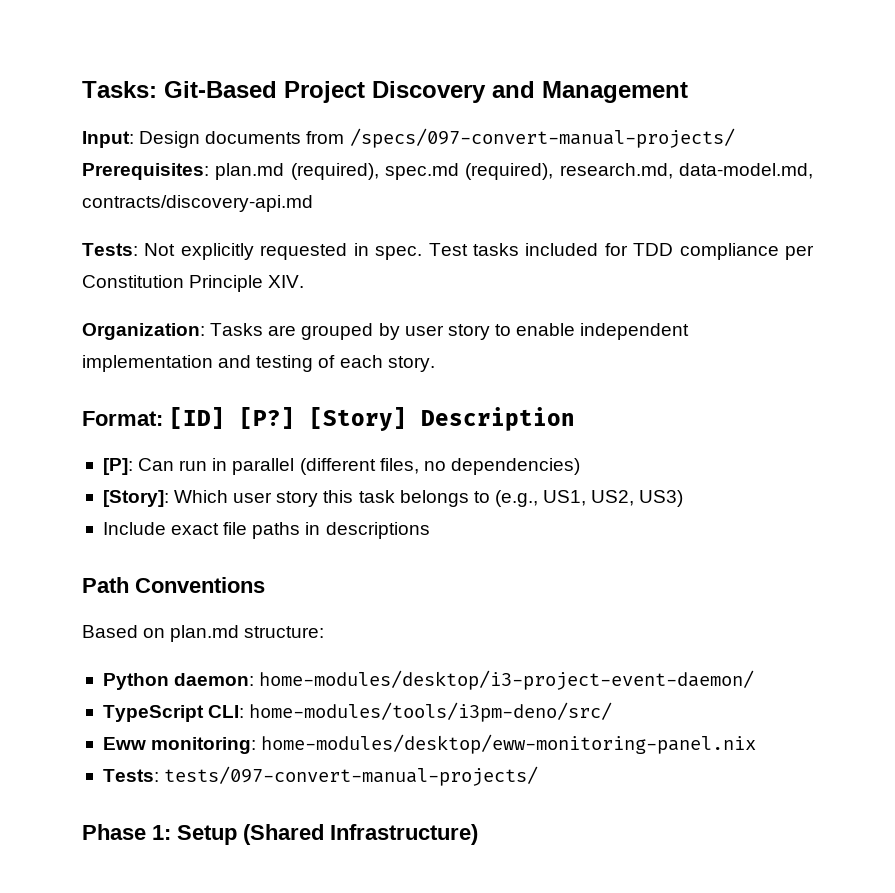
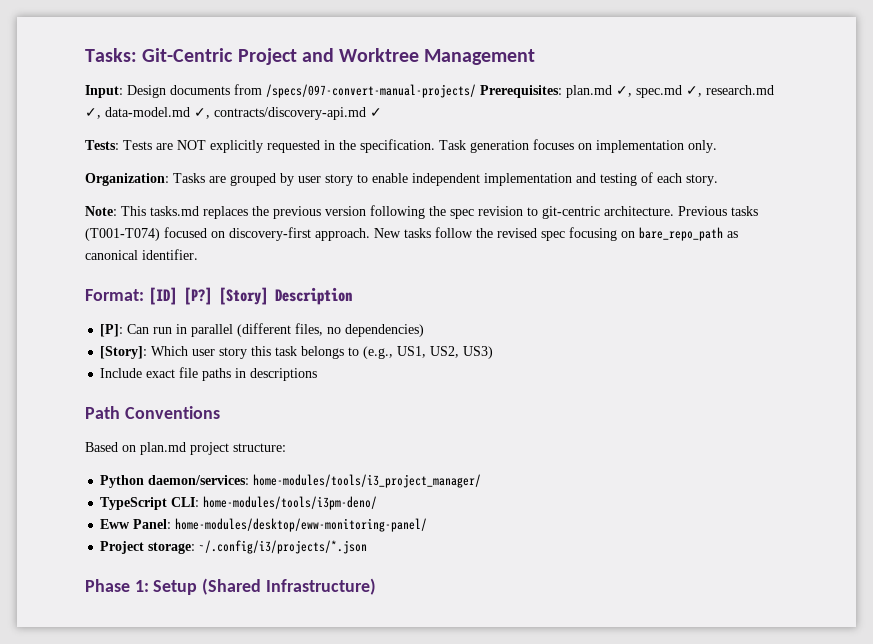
- Tasks: Git-Based Project Discovery and Management
+ Tasks: Git-Centric Project and Worktree Management
- Input: Design documents from /specs/097-convert-manual-projects/ Prerequisites: plan.md (required), spec.md (required), research.md, data-model.md, contracts/discovery-api.md
- Tests: Not explicitly requested in spec. Test tasks included for TDD compliance per Constitution Principle XIV.
+ Input: Design documents from /specs/097-convert-manual-projects/ Prerequisites: plan.md ✓, spec.md ✓, research.md ✓, data-model.md ✓, contracts/discovery-api.md ✓
+ Tests: Tests are NOT explicitly requested in the specification. Task generation focuses on implementation only.
+ Note: This tasks.md replaces the previous version following the spec revision to git-centric architecture. Previous tasks (T001-T074) focused on discovery-first approach. New tasks follow the revised spec focusing on bare_repo_path as canonical identifier.
- Based on plan.md structure:
+ Based on plan.md project structure:
- Python daemon: home-modules/desktop/i3-project-event-daemon/
+ Python daemon/services: home-modules/tools/i3_project_manager/
- TypeScript CLI: home-modules/tools/i3pm-deno/src/
+ TypeScript CLI: home-modules/tools/i3pm-deno/
- Eww monitoring: home-modules/desktop/eww-monitoring-panel.nix
- Tests: tests/097-convert-manual-projects/
+ Eww Panel: home-modules/desktop/eww-monitoring-panel/
+ Project storage: ~/.config/i3/projects/*.json

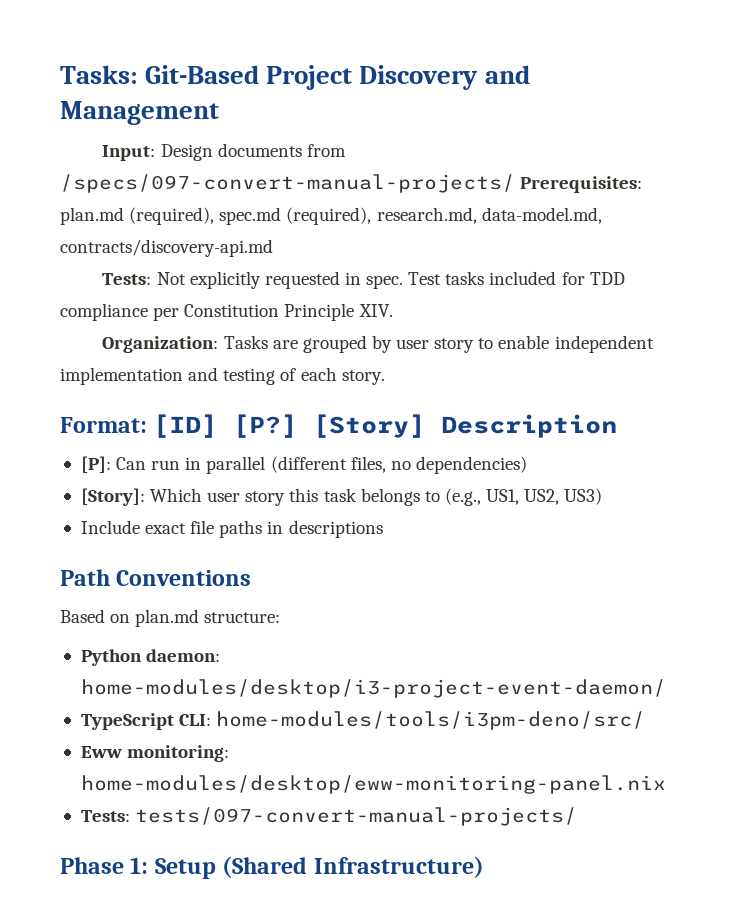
- Tasks: Git-Centric Project and Worktree Management
+ Tasks: Git-Based Project Discovery and Management
- Input: Design documents from /specs/097-convert-manual-projects/ Prerequisites: plan.md ✓, spec.md ✓, research.md ✓, data-model.md ✓, contracts/discovery-api.md ✓
- Tests: Tests are NOT explicitly requested in the specification. Task generation focuses on implementation only.
+ Input: Design documents from /specs/097-convert-manual-projects/ Prerequisites: plan.md (required), spec.md (required), research.md, data-model.md, contracts/discovery-api.md
+ Tests: Not explicitly requested in spec. Test tasks included for TDD compliance per Constitution Principle XIV.
- Note: This tasks.md replaces the previous version following the spec revision to git-centric architecture. Previous tasks (T001-T074) focused on discovery-first approach. New tasks follow the revised spec focusing on bare_repo_path as canonical identifier.
- Based on plan.md project structure:
+ Based on plan.md structure:
- Python daemon/services: home-modules/tools/i3_project_manager/
+ Python daemon: home-modules/desktop/i3-project-event-daemon/
- TypeScript CLI: home-modules/tools/i3pm-deno/
+ TypeScript CLI: home-modules/tools/i3pm-deno/src/
- Eww Panel: home-modules/desktop/eww-monitoring-panel/
- Project storage: ~/.config/i3/projects/*.json
+ Eww monitoring: home-modules/desktop/eww-monitoring-panel.nix
+ Tests: tests/097-convert-manual-projects/

